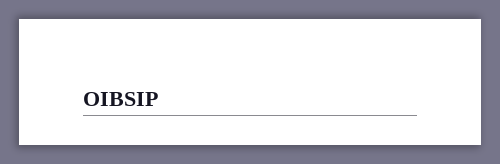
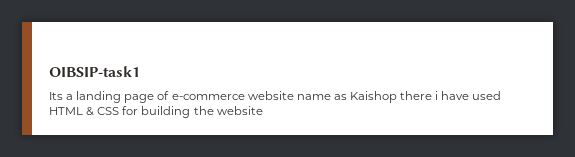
- OIBSIP
+ OIBSIP-task1
+ Its a landing page of e-commerce website name as Kaishop there i have used HTML & CSS for building the website

